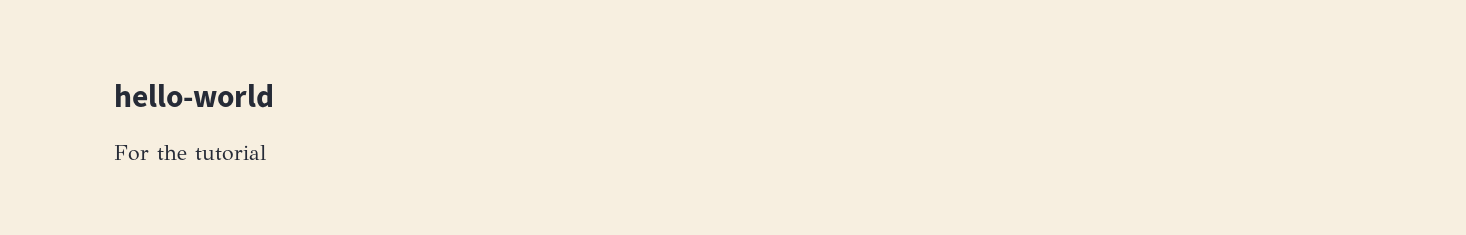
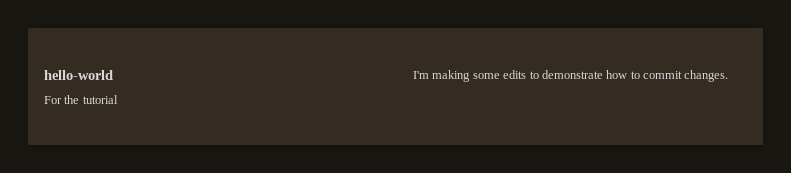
+ I'm making some edits to demonstrate how to commit changes.

